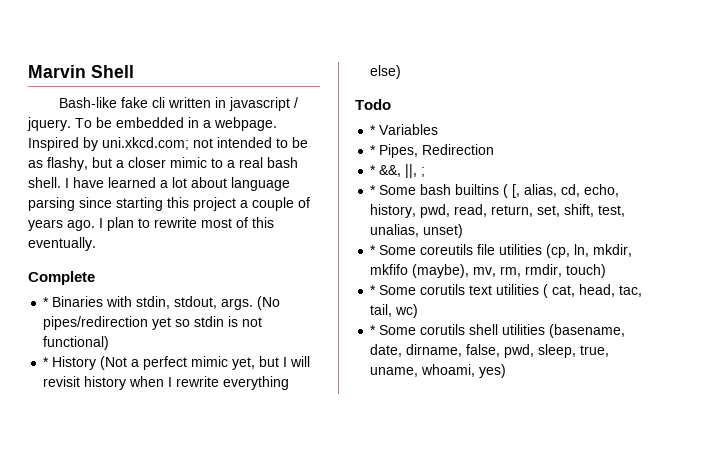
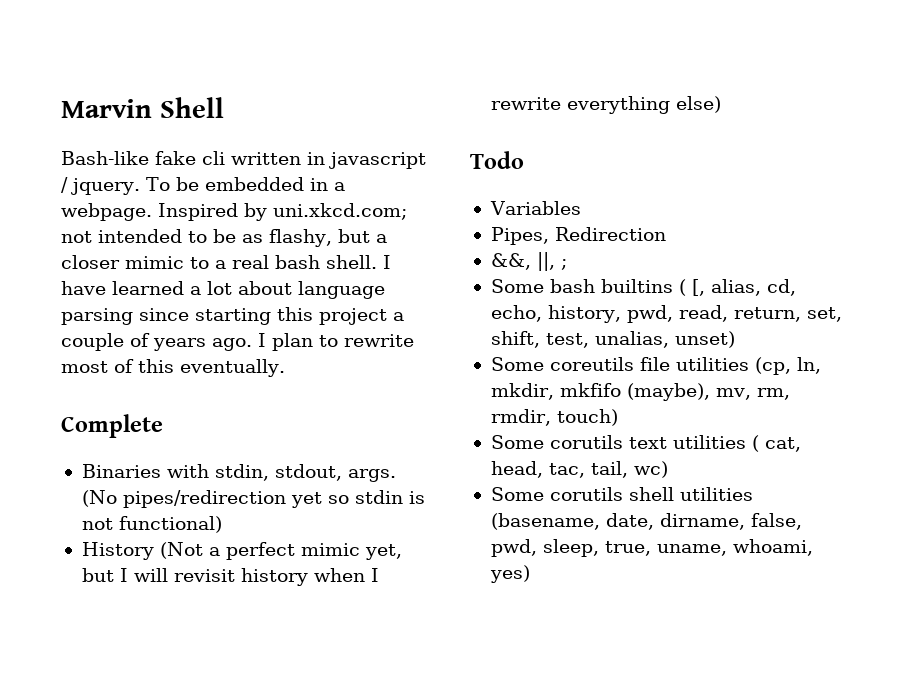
- * Binaries with stdin, stdout, args.
+ Binaries with stdin, stdout, args.
- * History (Not a perfect mimic yet, but I will revisit history when I rewrite everything else)
+ History (Not a perfect mimic yet, but I will revisit history when I rewrite everything else)
- * Variables
+ Variables
- * Pipes, Redirection
+ Pipes, Redirection
- * &&, ||, ;
+ &&, ||, ;
- * Some bash builtins ( [, alias, cd, echo, history, pwd, read, return, set, shift, test, unalias, unset)
+ Some bash builtins ( [, alias, cd, echo, history, pwd, read, return, set, shift, test, unalias, unset)
- * Some coreutils file utilities (cp, ln, mkdir, mkfifo (maybe), mv, rm, rmdir, touch)
+ Some coreutils file utilities (cp, ln, mkdir, mkfifo (maybe), mv, rm, rmdir, touch)
- * Some corutils text utilities ( cat, head, tac, tail, wc)
+ Some corutils text utilities ( cat, head, tac, tail, wc)
- * Some corutils shell utilities (basename, date, dirname, false, pwd, sleep, true, uname, whoami, yes)
+ Some corutils shell utilities (basename, date, dirname, false, pwd, sleep, true, uname, whoami, yes)

